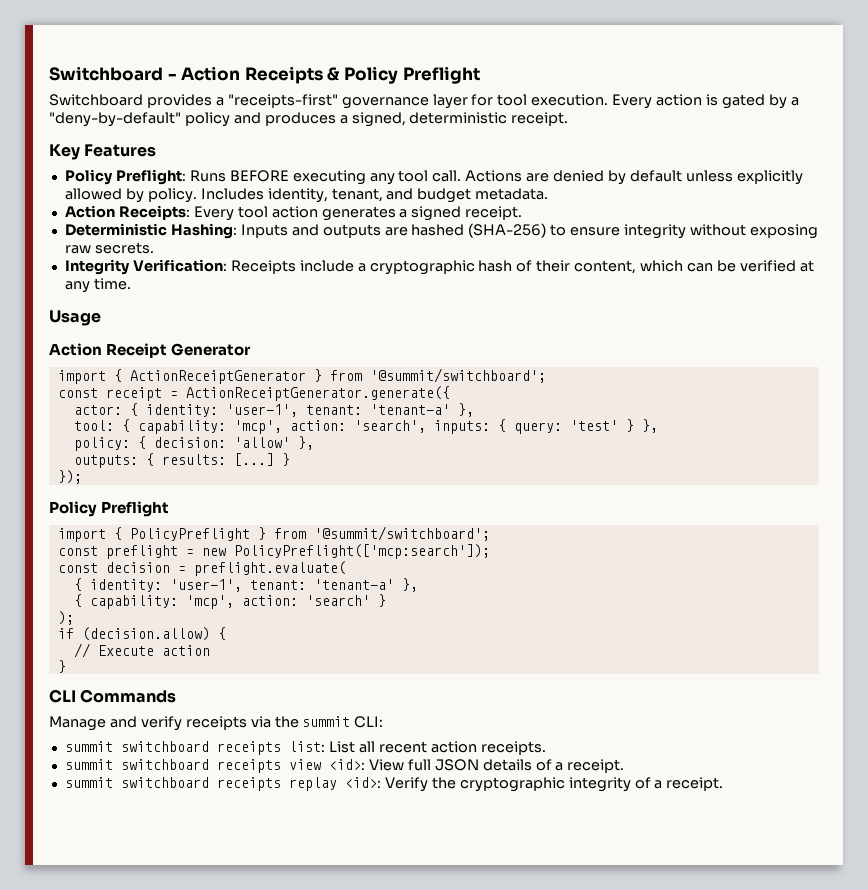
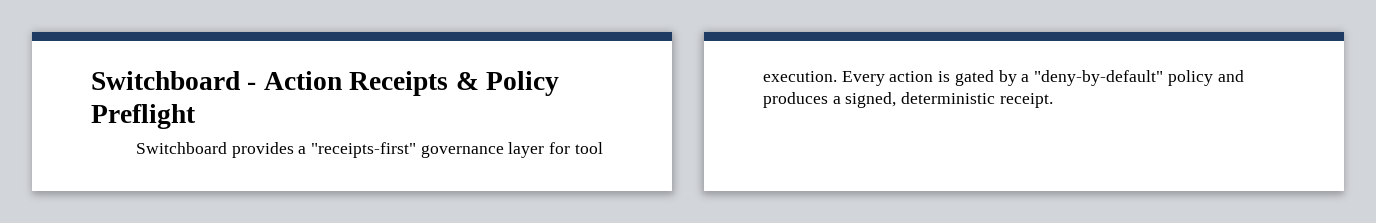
- Key Features
- Policy Preflight: Runs BEFORE executing any tool call. Actions are denied by default unless explicitly allowed by policy. Includes identity, tenant, and budget metadata.
- Action Receipts: Every tool action generates a signed receipt.
- Deterministic Hashing: Inputs and outputs are hashed (SHA-256) to ensure integrity without exposing raw secrets.
- Integrity Verification: Receipts include a cryptographic hash of their content, which can be verified at any time.
- Usage
- Action Receipt Generator
- import { ActionReceiptGenerator } from '@summit/switchboard';
- const receipt = ActionReceiptGenerator.generate({
- actor: { identity: 'user-1', tenant: 'tenant-a' },
- tool: { capability: 'mcp', action: 'search', inputs: { query: 'test' } },
- policy: { decision: 'allow' },
- outputs: { results: [...] }
- });
- Policy Preflight
- import { PolicyPreflight } from '@summit/switchboard';
- const preflight = new PolicyPreflight(['mcp:search']);
- const decision = preflight.evaluate(
- { identity: 'user-1', tenant: 'tenant-a' },
- { capability: 'mcp', action: 'search' }
- );
- if (decision.allow) {
- // Execute action
- }
- CLI Commands
- Manage and verify receipts via the summit CLI:
- summit switchboard receipts list: List all recent action receipts.
- summit switchboard receipts view <id>: View full JSON details of a receipt.
- summit switchboard receipts replay <id>: Verify the cryptographic integrity of a receipt.

